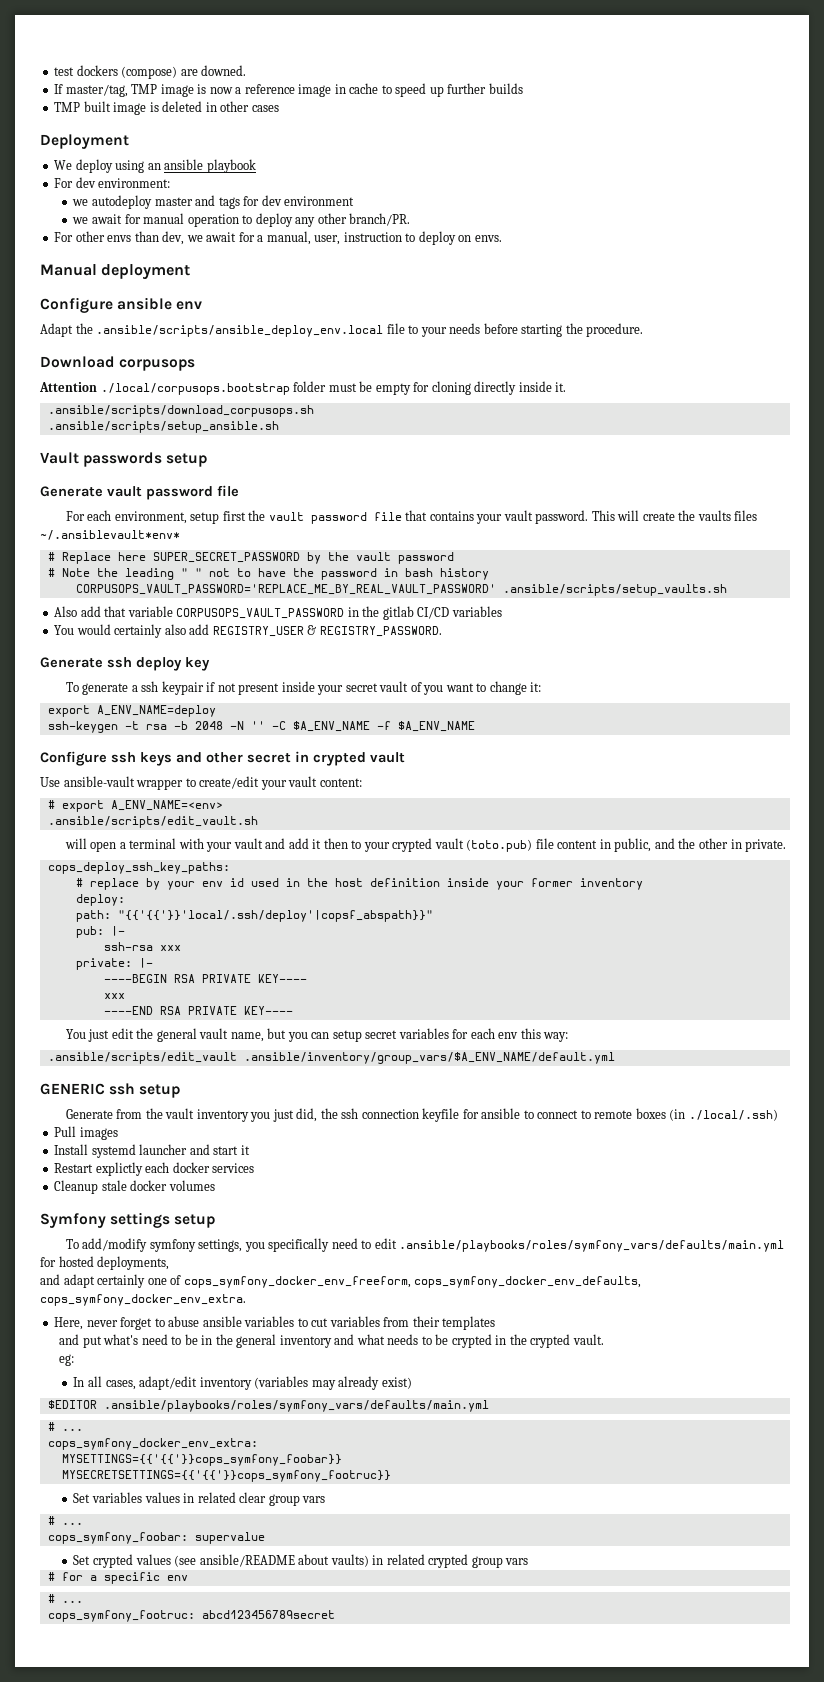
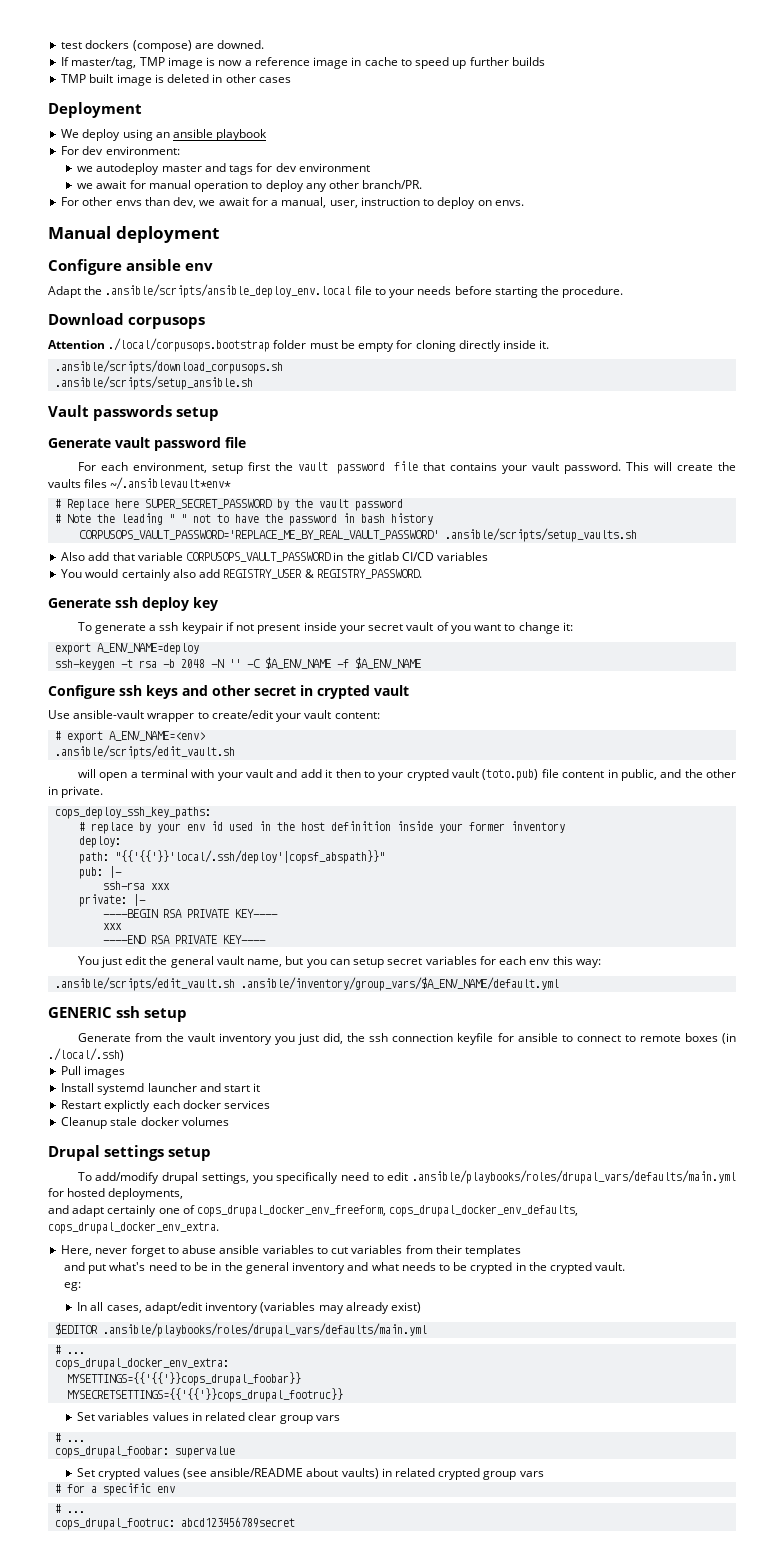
- .ansible/scripts/edit_vault .ansible/inventory/group_vars/$A_ENV_NAME/default.yml
+ .ansible/scripts/edit_vault.sh .ansible/inventory/group_vars/$A_ENV_NAME/default.yml
- Symfony settings setup
+ Drupal settings setup
- To add/modify symfony settings, you specifically need to edit .ansible/playbooks/roles/symfony_vars/defaults/main.yml for hosted deployments,
+ To add/modify drupal settings, you specifically need to edit .ansible/playbooks/roles/drupal_vars/defaults/main.yml for hosted deployments,
- and adapt certainly one of cops_symfony_docker_env_freeform, cops_symfony_docker_env_defaults, cops_symfony_docker_env_extra.
+ and adapt certainly one of cops_drupal_docker_env_freeform, cops_drupal_docker_env_defaults, cops_drupal_docker_env_extra.
- $EDITOR .ansible/playbooks/roles/symfony_vars/defaults/main.yml
+ $EDITOR .ansible/playbooks/roles/drupal_vars/defaults/main.yml
  # ...
- cops_symfony_docker_env_extra:
- MYSETTINGS={{'{{'}}cops_symfony_foobar}}
- MYSECRETSETTINGS={{'{{'}}cops_symfony_footruc}}
+ cops_drupal_docker_env_extra:
+ MYSETTINGS={{'{{'}}cops_drupal_foobar}}
+ MYSECRETSETTINGS={{'{{'}}cops_drupal_footruc}}
- cops_symfony_foobar: supervalue
+ cops_drupal_foobar: supervalue
- cops_symfony_footruc: abcd123456789secret
+ cops_drupal_footruc: abcd123456789secret

